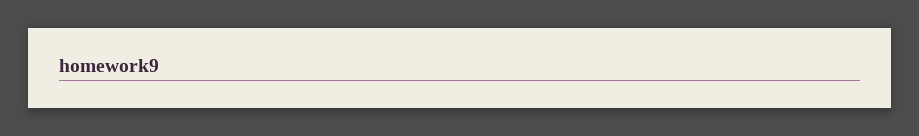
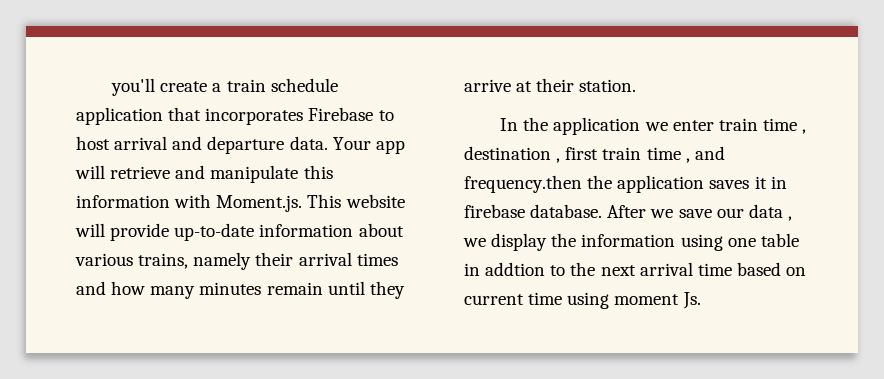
- homework9
+ you'll create a train schedule application that incorporates Firebase to host arrival and departure data. Your app will retrieve and manipulate this information with Moment.js. This website will provide up-to-date information about various trains, namely their arrival times and how many minutes remain until they arrive at their station.
+ In the application we enter train time , destination , first train time , and frequency.then the application saves it in firebase database. After we save our data , we display the information using one table in addtion to the next arrival time based on current time using moment Js.

